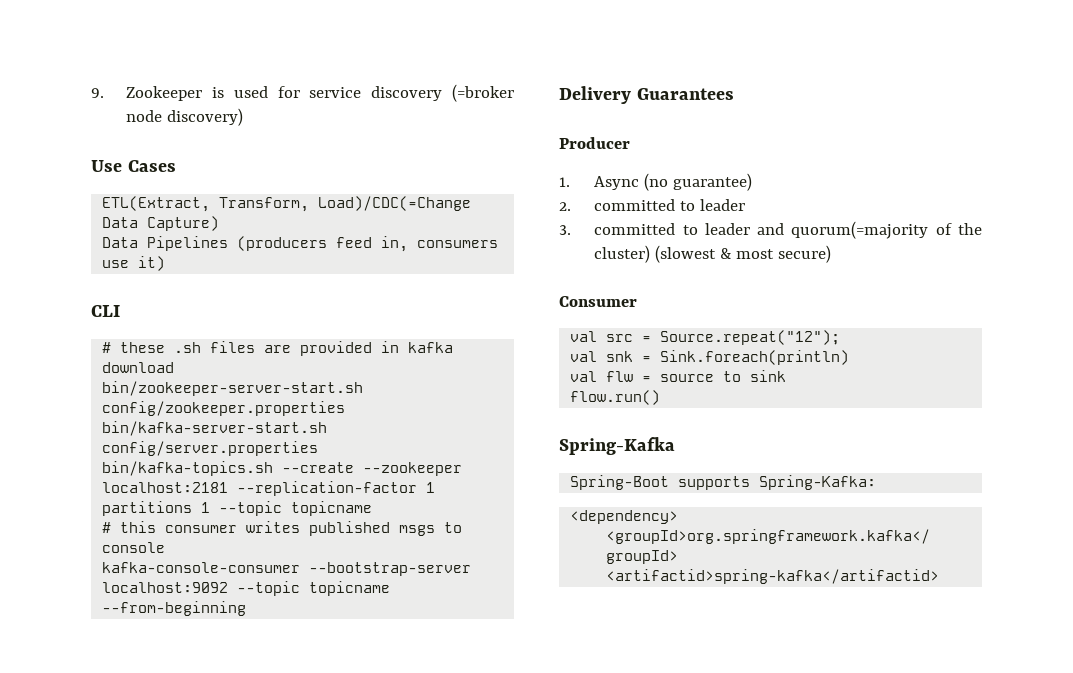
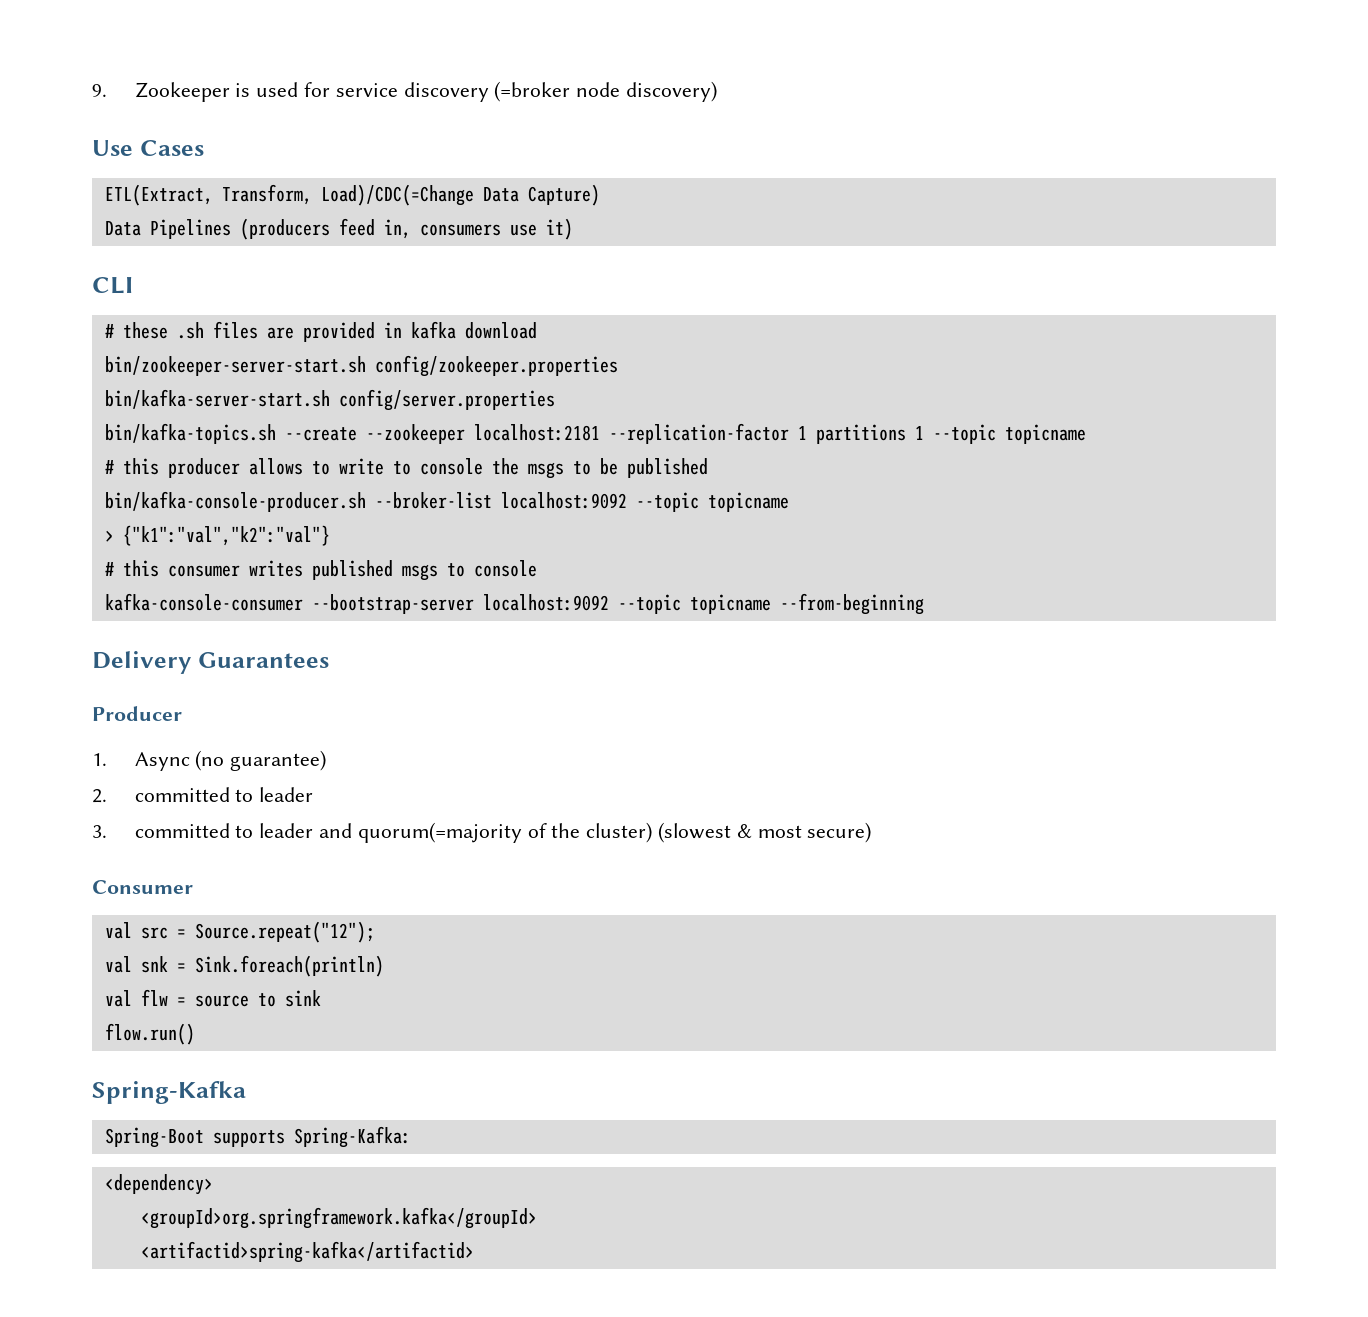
+ # this producer allows to write to console the msgs to be published
+ bin/kafka-console-producer.sh --broker-list localhost:9092 --topic topicname
+ > {"k1":"val","k2":"val"}

